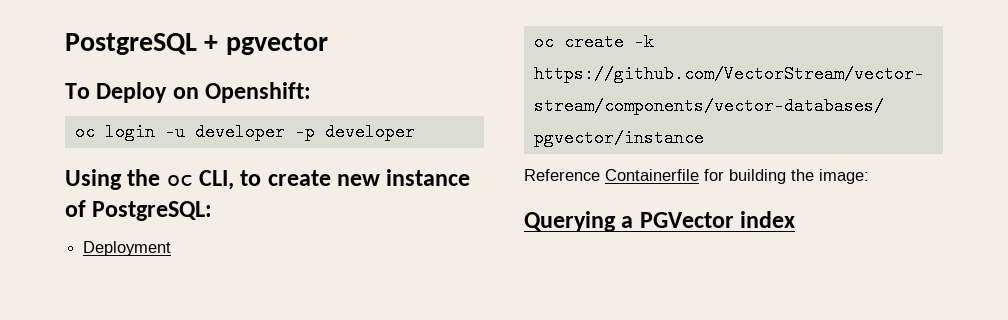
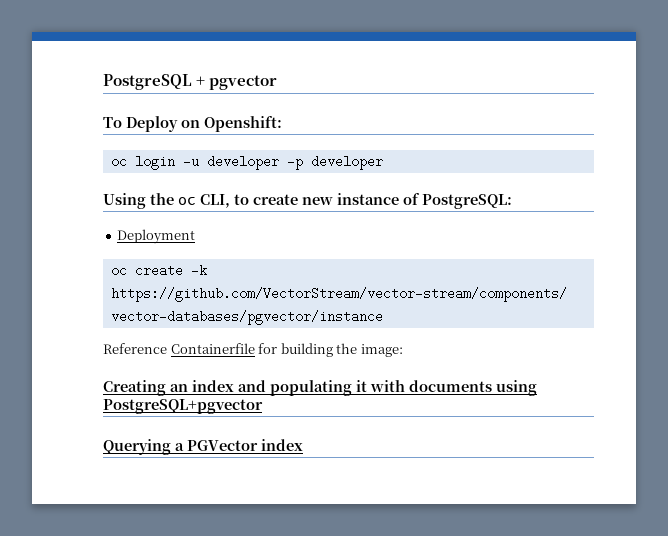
+ Creating an index and populating it with documents using PostgreSQL+pgvector

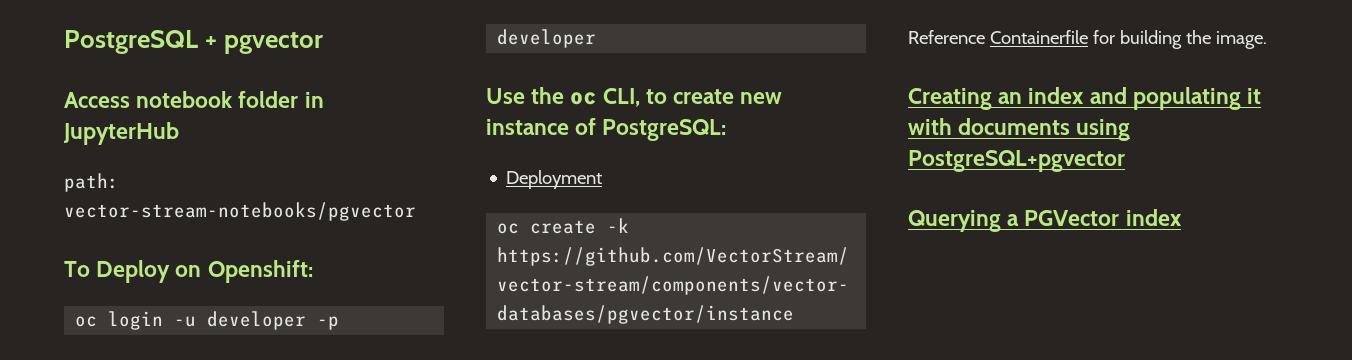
+ Access notebook folder in JupyterHub
+ path: vector-stream-notebooks/pgvector
- Using the oc CLI, to create new instance of PostgreSQL:
+ Use the oc CLI, to create new instance of PostgreSQL:
- Reference Containerfile for building the image:
+ Reference Containerfile for building the image.

